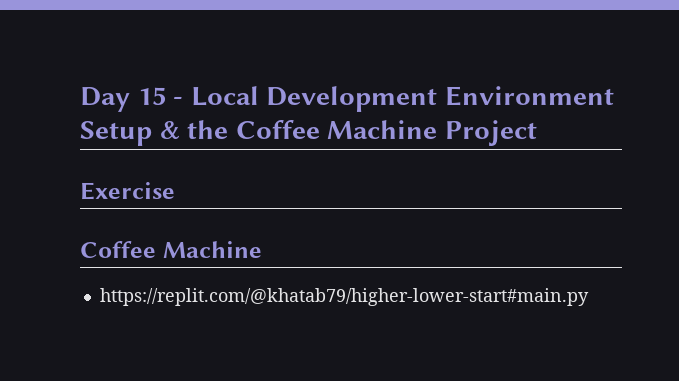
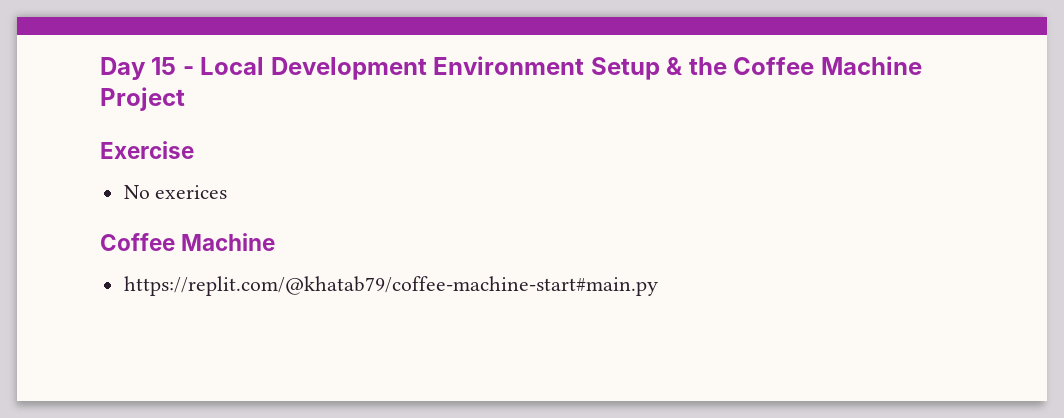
+ No exerices
- https://replit.com/@khatab79/higher-lower-start#main.py
+ https://replit.com/@khatab79/coffee-machine-start#main.py

